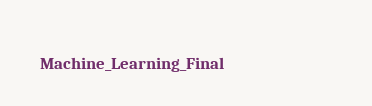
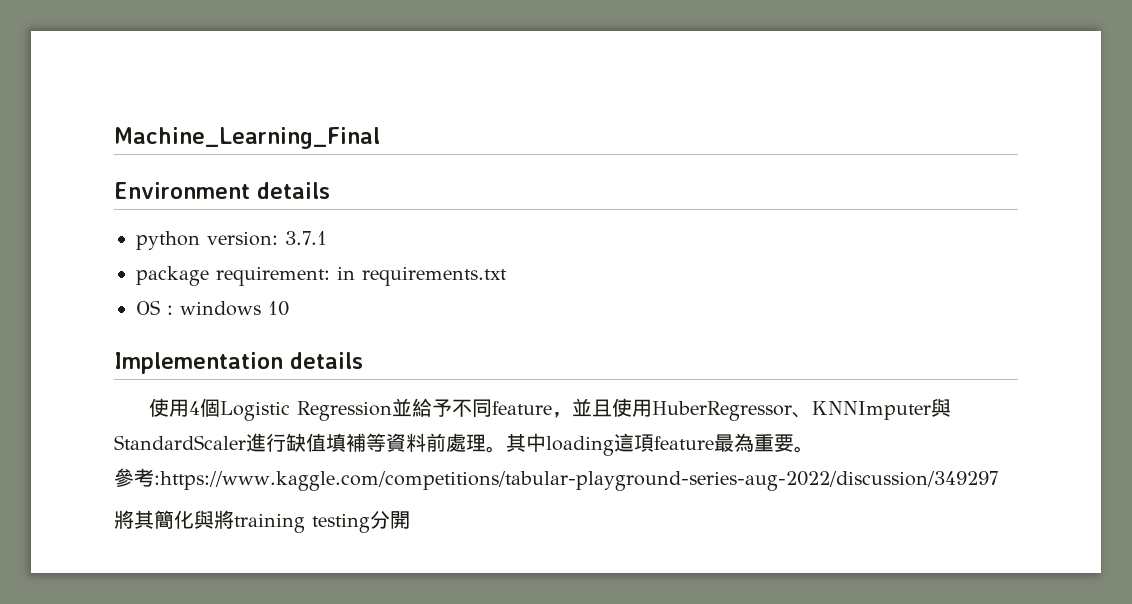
+ Environment details
+ python version: 3.7.1
+ package requirement: in requirements.txt
+ OS : windows 10
+ Implementation details
+ 使用4個Logistic Regression並給予不同feature，並且使用HuberRegressor、KNNImputer與StandardScaler進行缺值填補等資料前處理。其中loading這項feature最為重要。
+ 參考:https://www.kaggle.com/competitions/tabular-playground-series-aug-2022/discussion/349297
+ 將其簡化與將training testing分開

